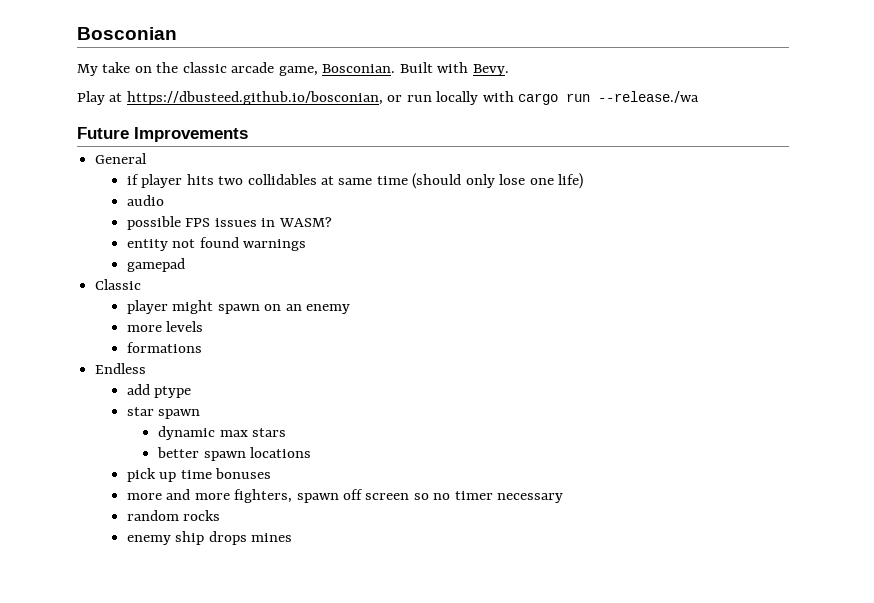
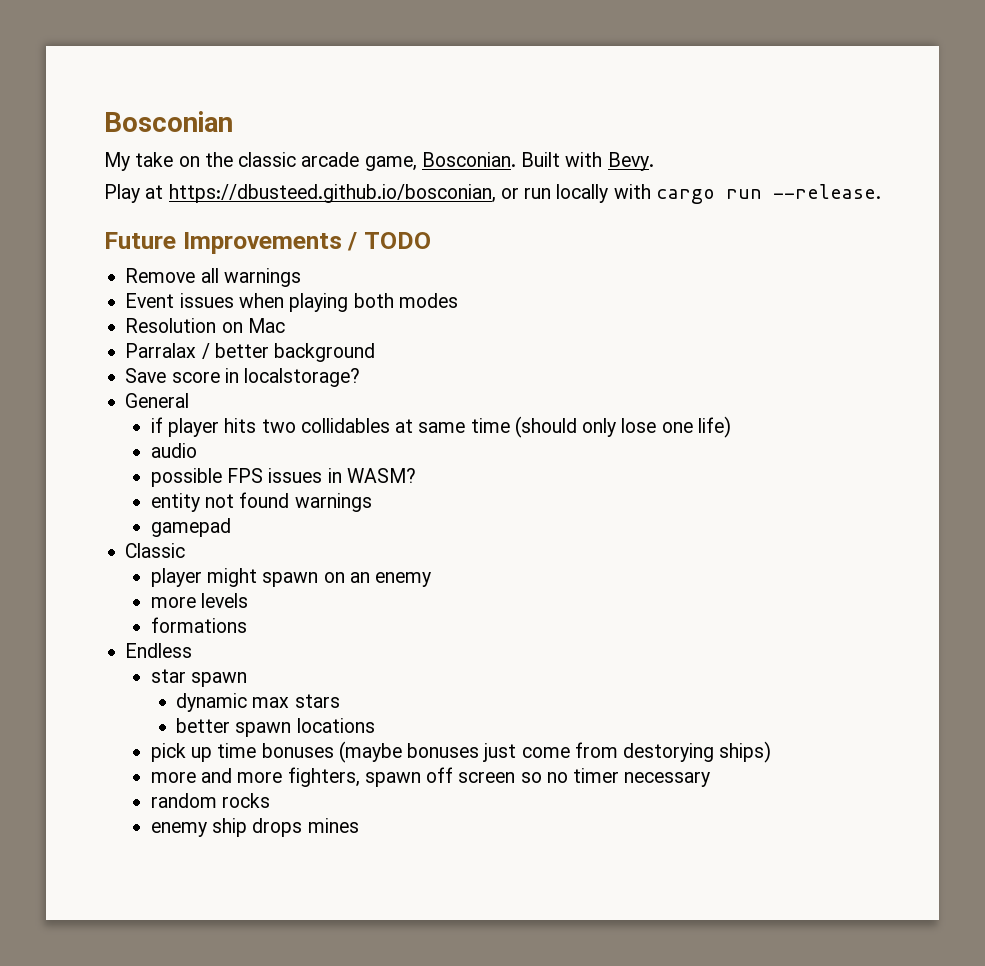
- Play at https://dbusteed.github.io/bosconian, or run locally with cargo run --release./wa
+ Play at https://dbusteed.github.io/bosconian, or run locally with cargo run --release.
- Future Improvements
+ Future Improvements / TODO
+ Remove all warnings
+ Event issues when playing both modes
+ Resolution on Mac
+ Parralax / better background
+ Save score in localstorage?
- add ptype
- pick up time bonuses
+ pick up time bonuses (maybe bonuses just come from destorying ships)

